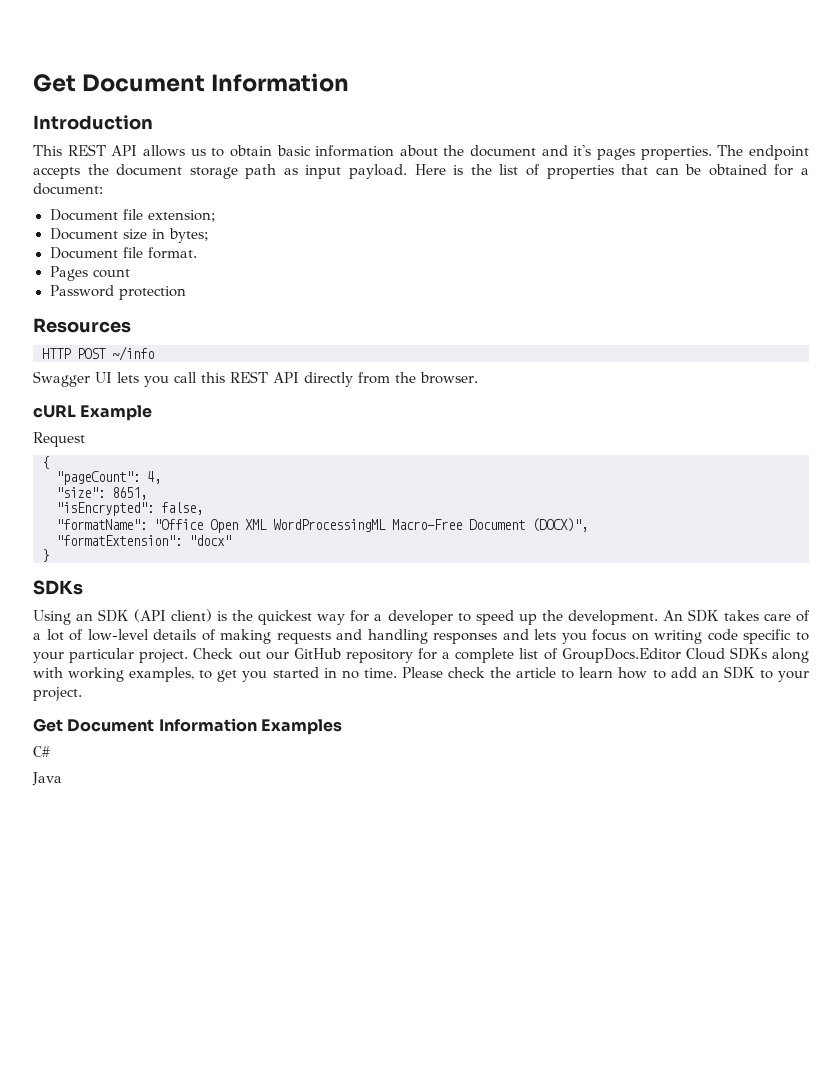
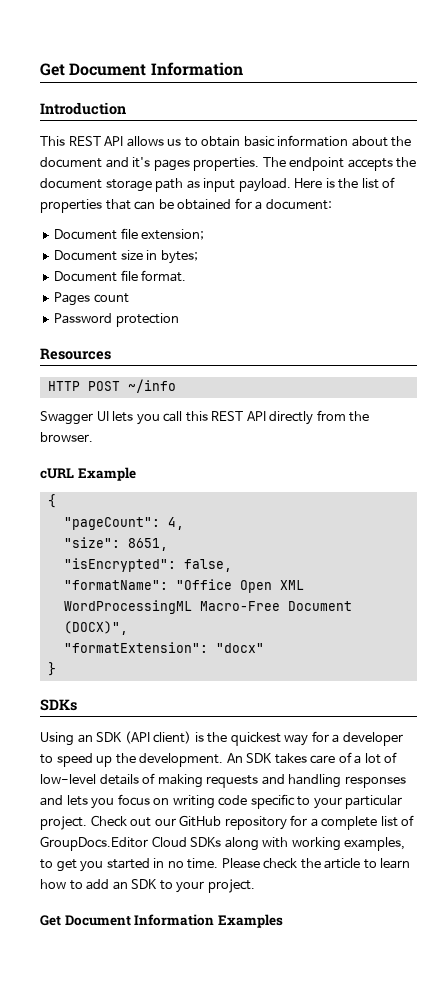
- Request
- C#
- Java

